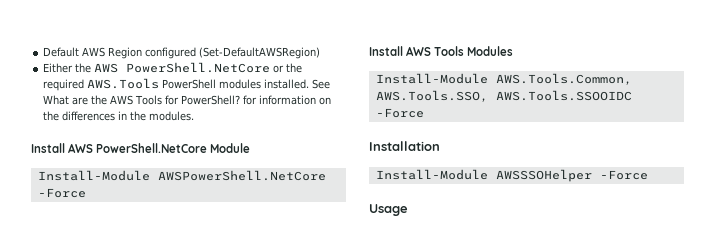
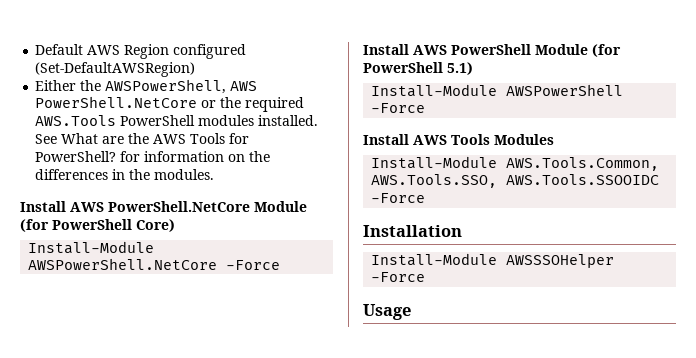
- Either the AWS PowerShell.NetCore or the required AWS.Tools PowerShell modules installed.
+ Either the AWSPowerShell, AWS PowerShell.NetCore or the required AWS.Tools PowerShell modules installed.
- Install AWS PowerShell.NetCore Module
+ Install AWS PowerShell.NetCore Module (for PowerShell Core)
+ Install AWS PowerShell Module (for PowerShell 5.1)
+ Install-Module AWSPowerShell -Force

